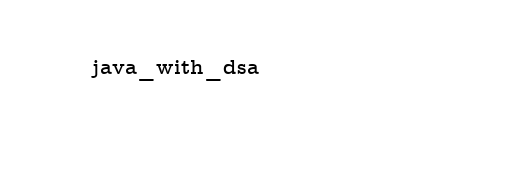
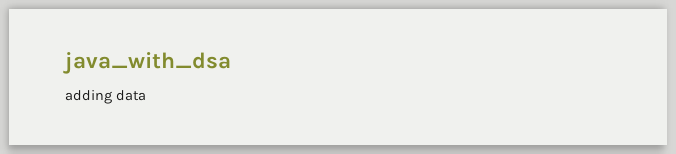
+ adding data

